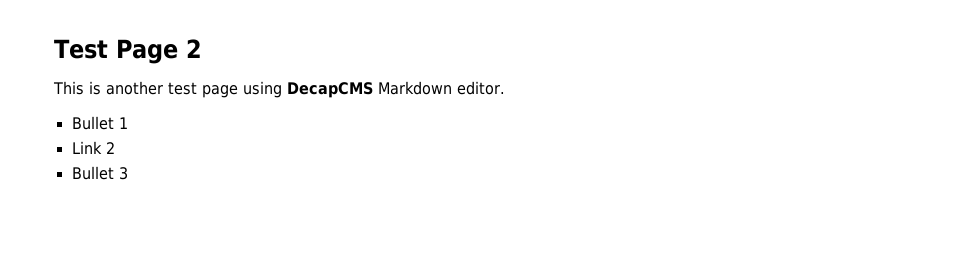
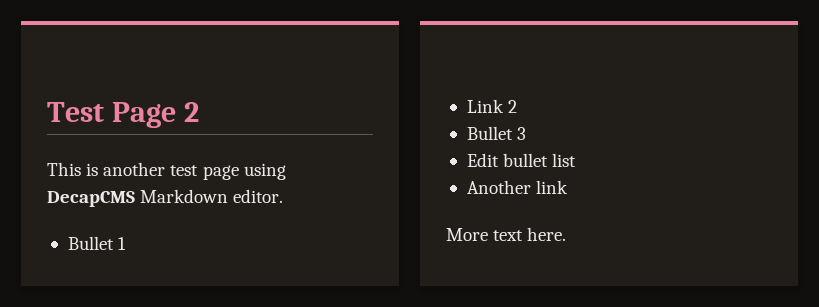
+ Edit bullet list
+ Another link
+ More text here.

